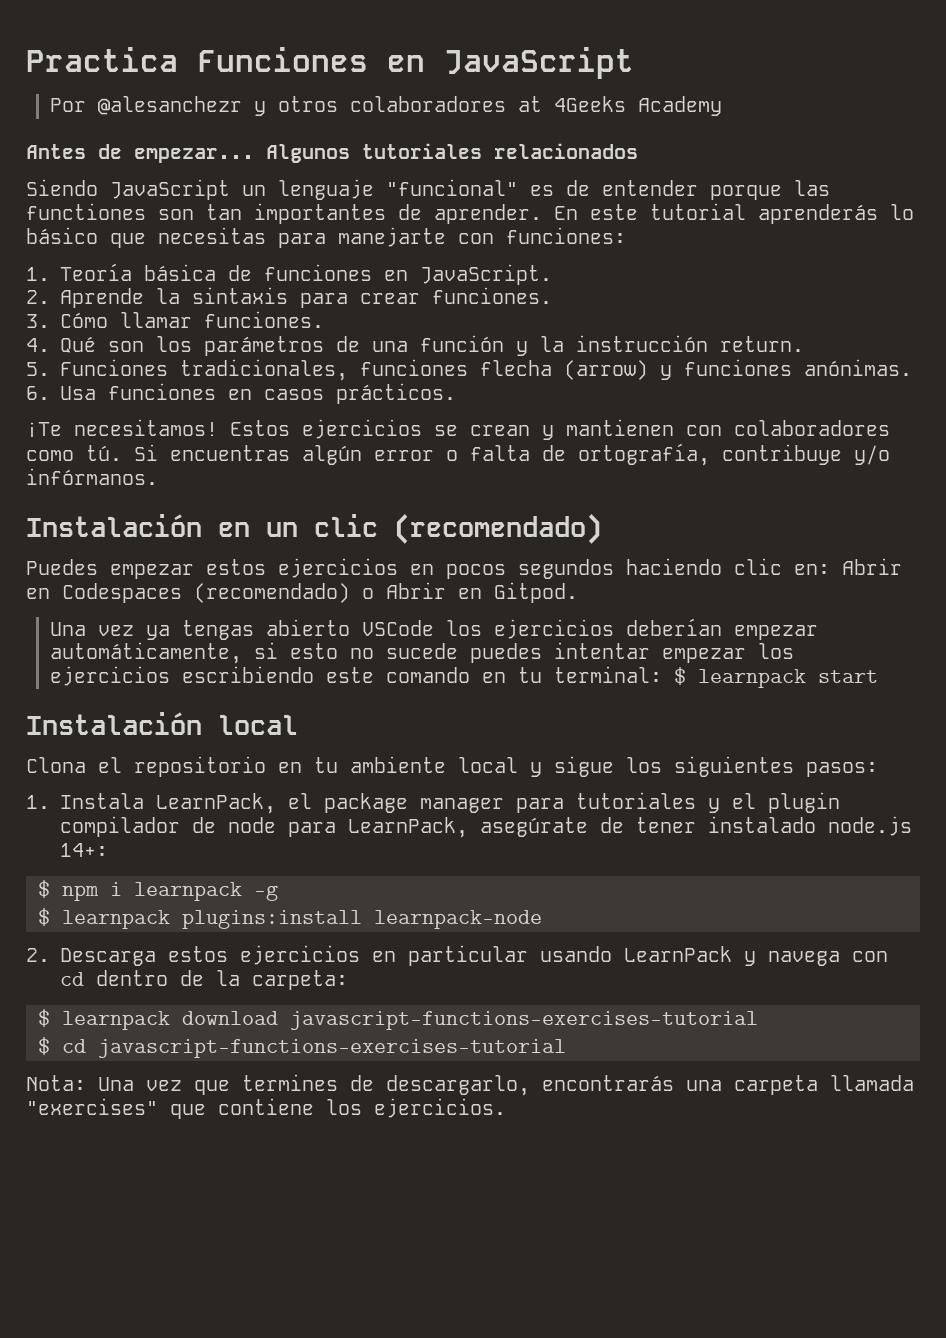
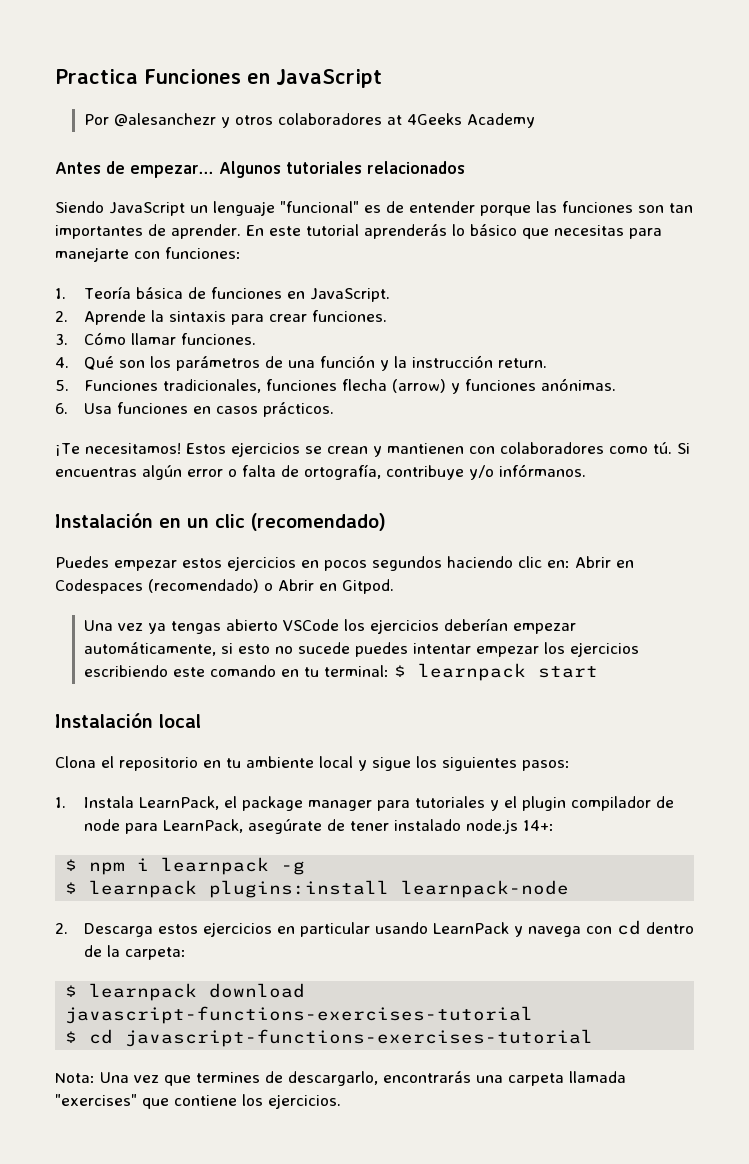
- Siendo JavaScript un lenguaje "funcional" es de entender porque las functiones son tan importantes de aprender.
+ Siendo JavaScript un lenguaje "funcional" es de entender porque las funciones son tan importantes de aprender.

